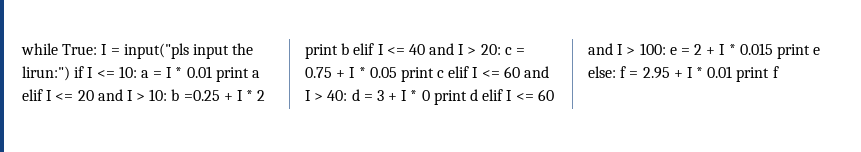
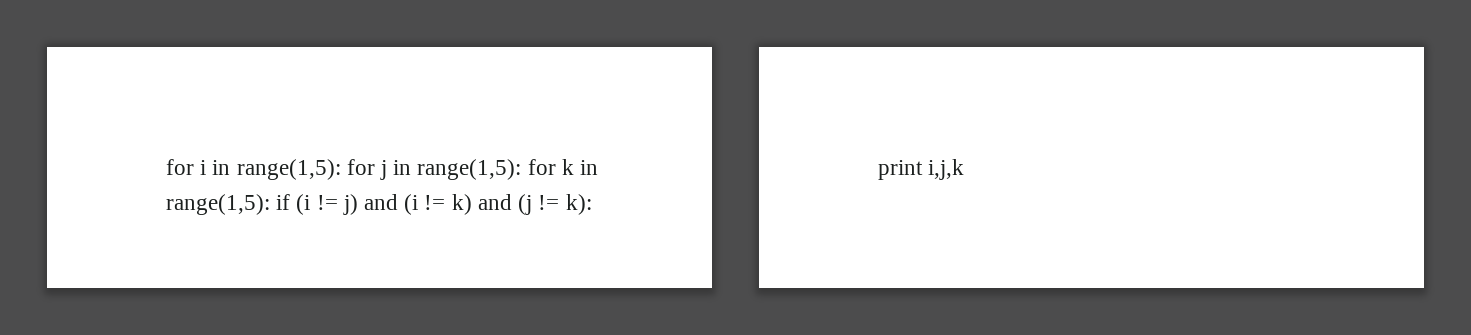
- while True: I = input("pls input the lirun:") if I <= 10: a = I * 0.01 print a elif I <= 20 and I > 10: b =0.25 + I * 2 print b elif I <= 40 and I > 20: c = 0.75 + I * 0.05 print c elif I <= 60 and I > 40: d = 3 + I * 0 print d elif I <= 60 and I > 100: e = 2 + I * 0.015 print e else: f = 2.95 + I * 0.01 print f
+ for i in range(1,5): for j in range(1,5): for k in range(1,5): if (i != j) and (i != k) and (j != k): print i,j,k

